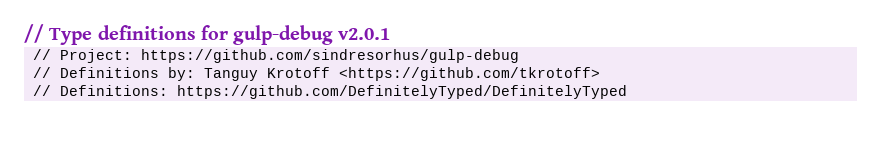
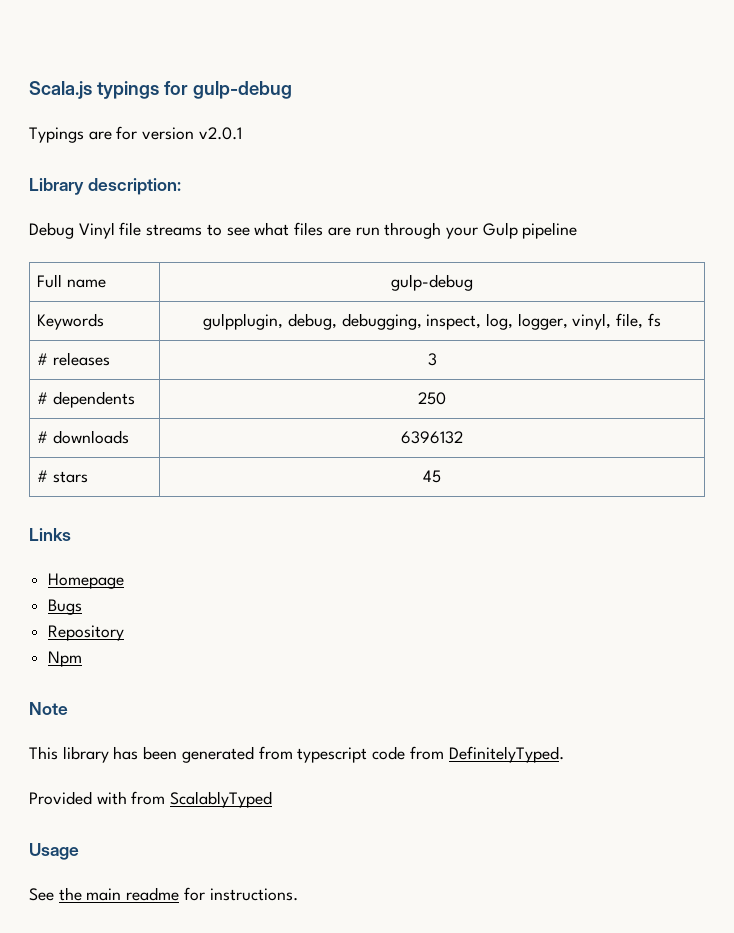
- // Type definitions for gulp-debug v2.0.1
- // Project: https://github.com/sindresorhus/gulp-debug
- // Definitions by: Tanguy Krotoff <https://github.com/tkrotoff>
- // Definitions: https://github.com/DefinitelyTyped/DefinitelyTyped
+ Scala.js typings for gulp-debug
+ Typings are for version v2.0.1
+ Library description:
+ Debug Vinyl file streams to see what files are run through your Gulp pipeline
+ Full name | gulp-debug
+ Keywords | gulpplugin, debug, debugging, inspect, log, logger, vinyl, file, fs
+ # releases | 3
+ # dependents | 250
+ # downloads | 6396132
+ # stars | 45
+ Links
+ Homepage
+ Bugs
+ Repository
+ Npm
+ Note
+ This library has been generated from typescript code from DefinitelyTyped.
+ Provided with from ScalablyTyped
+ Usage
+ See the main readme for instructions.

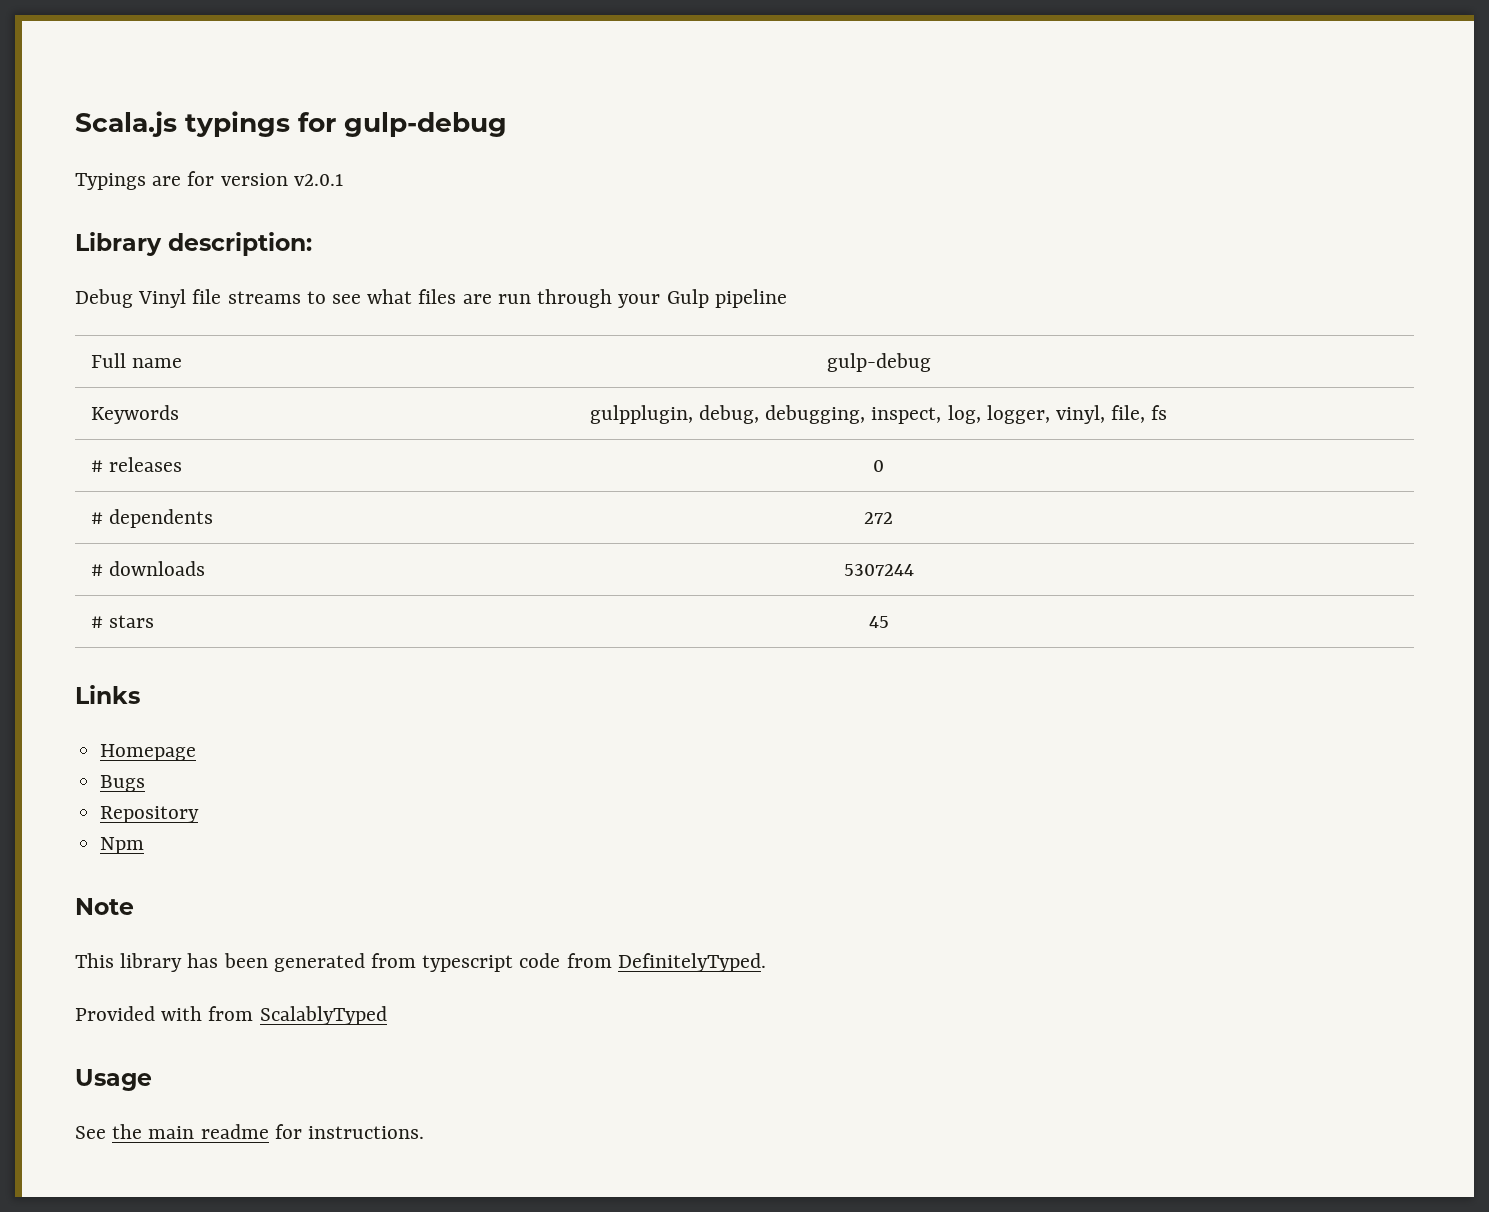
- # releases | 3
+ # releases | 0
- # dependents | 250
+ # dependents | 272
- # downloads | 6396132
+ # downloads | 5307244

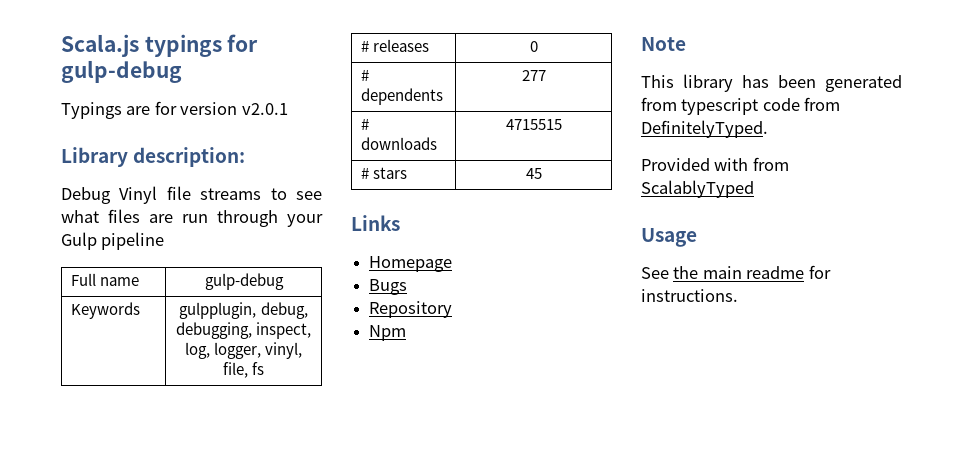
- # dependents | 272
+ # dependents | 277
- # downloads | 5307244
+ # downloads | 4715515

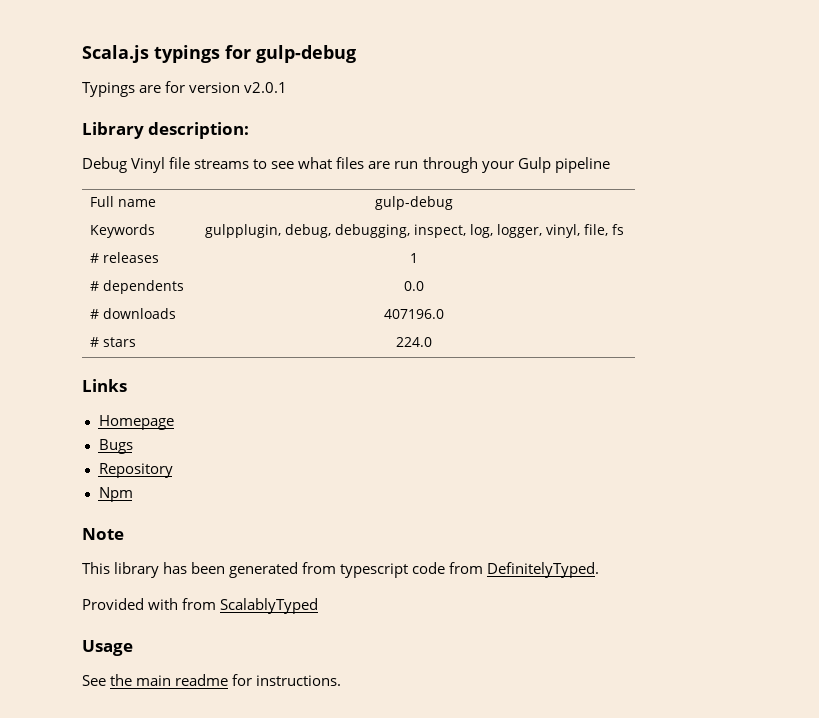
- # releases | 0
+ # releases | 1
- # dependents | 277
+ # dependents | 0.0
- # downloads | 4715515
+ # downloads | 407196.0
- # stars | 45
+ # stars | 224.0

